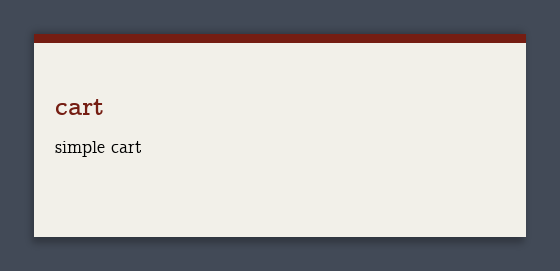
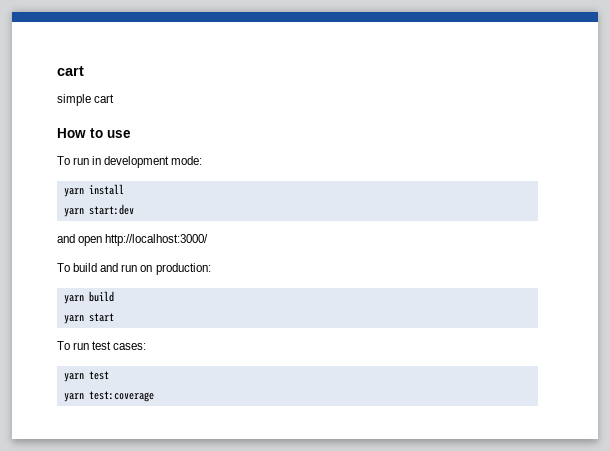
+ How to use
+ To run in development mode:
+ yarn install
+ yarn start:dev
+ and open http://localhost:3000/
+ To build and run on production:
+ yarn build
+ yarn start
+ To run test cases:
+ yarn test
+ yarn test:coverage

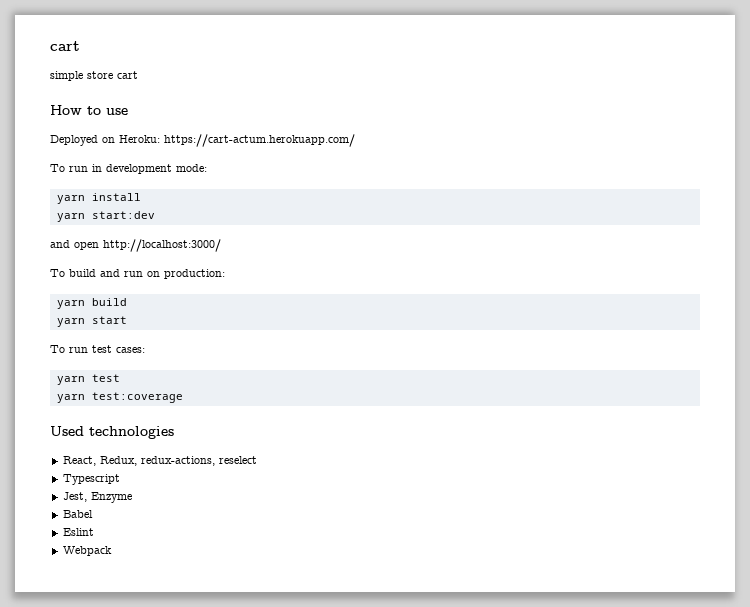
- simple cart
+ simple store cart
+ Deployed on Heroku: https://cart-actum.herokuapp.com/
+ Used technologies
+ React, Redux, redux-actions, reselect
+ Typescript
+ Jest, Enzyme
+ Babel
+ Eslint
+ Webpack

